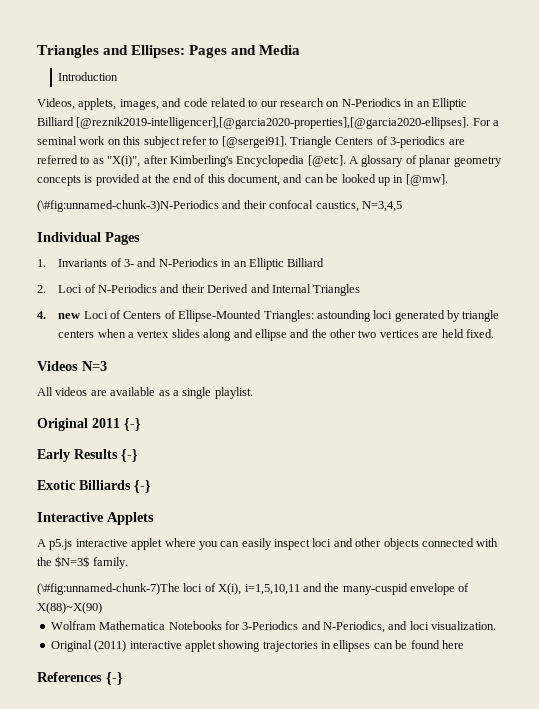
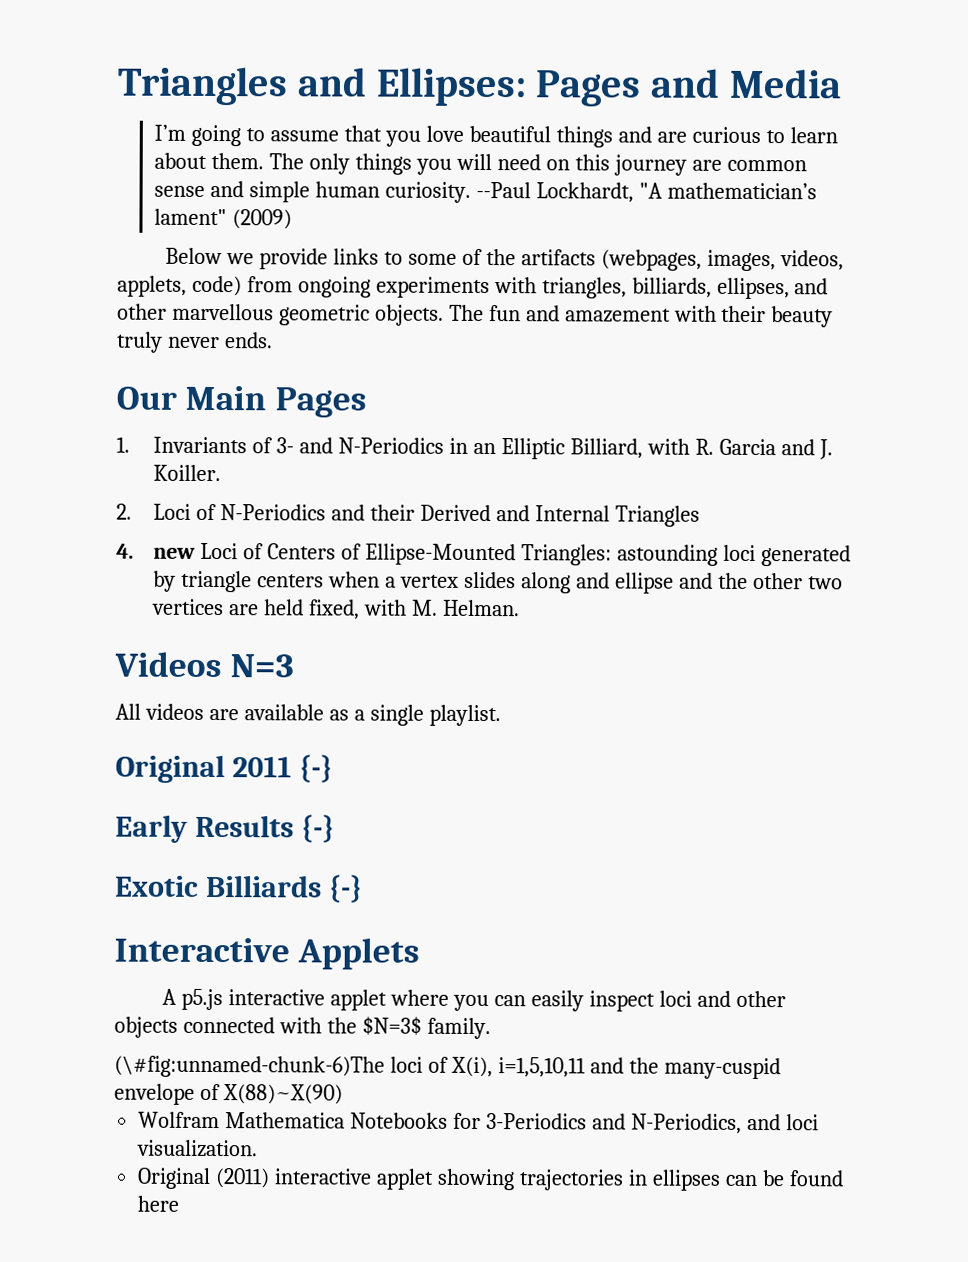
- Introduction
- Videos, applets, images, and code related to our research on N-Periodics in an Elliptic Billiard [@reznik2019-intelligencer],[@garcia2020-properties],[@garcia2020-ellipses]. For a seminal work on this subject refer to [@sergei91]. Triangle Centers of 3-periodics are referred to as "X(i)", after Kimberling's Encyclopedia [@etc]. A glossary of planar geometry concepts is provided at the end of this document, and can be looked up in [@mw].
- (\#fig:unnamed-chunk-3)N-Periodics and their confocal caustics, N=3,4,5
- Individual Pages
+ I’m going to assume that you love beautiful things and are curious to learn about them. The only things you will need on this journey are common sense and simple human curiosity. --Paul Lockhardt, "A mathematician’s lament" (2009)
+ Below we provide links to some of the artifacts (webpages, images, videos, applets, code) from ongoing experiments with triangles, billiards, ellipses, and other marvellous geometric objects. The fun and amazement with their beauty truly never ends.
+ Our Main Pages
- 1. Invariants of 3- and N-Periodics in an Elliptic Billiard
+ 1. Invariants of 3- and N-Periodics in an Elliptic Billiard, with R. Garcia and J. Koiller.
- 4. new Loci of Centers of Ellipse-Mounted Triangles: astounding loci generated by triangle centers when a vertex slides along and ellipse and the other two vertices are held fixed.
+ 4. new Loci of Centers of Ellipse-Mounted Triangles: astounding loci generated by triangle centers when a vertex slides along and ellipse and the other two vertices are held fixed, with M. Helman.
- (\#fig:unnamed-chunk-7)The loci of X(i), i=1,5,10,11 and the many-cuspid envelope of X(88)~X(90)
+ (\#fig:unnamed-chunk-6)The loci of X(i), i=1,5,10,11 and the many-cuspid envelope of X(88)~X(90)
- References {-}

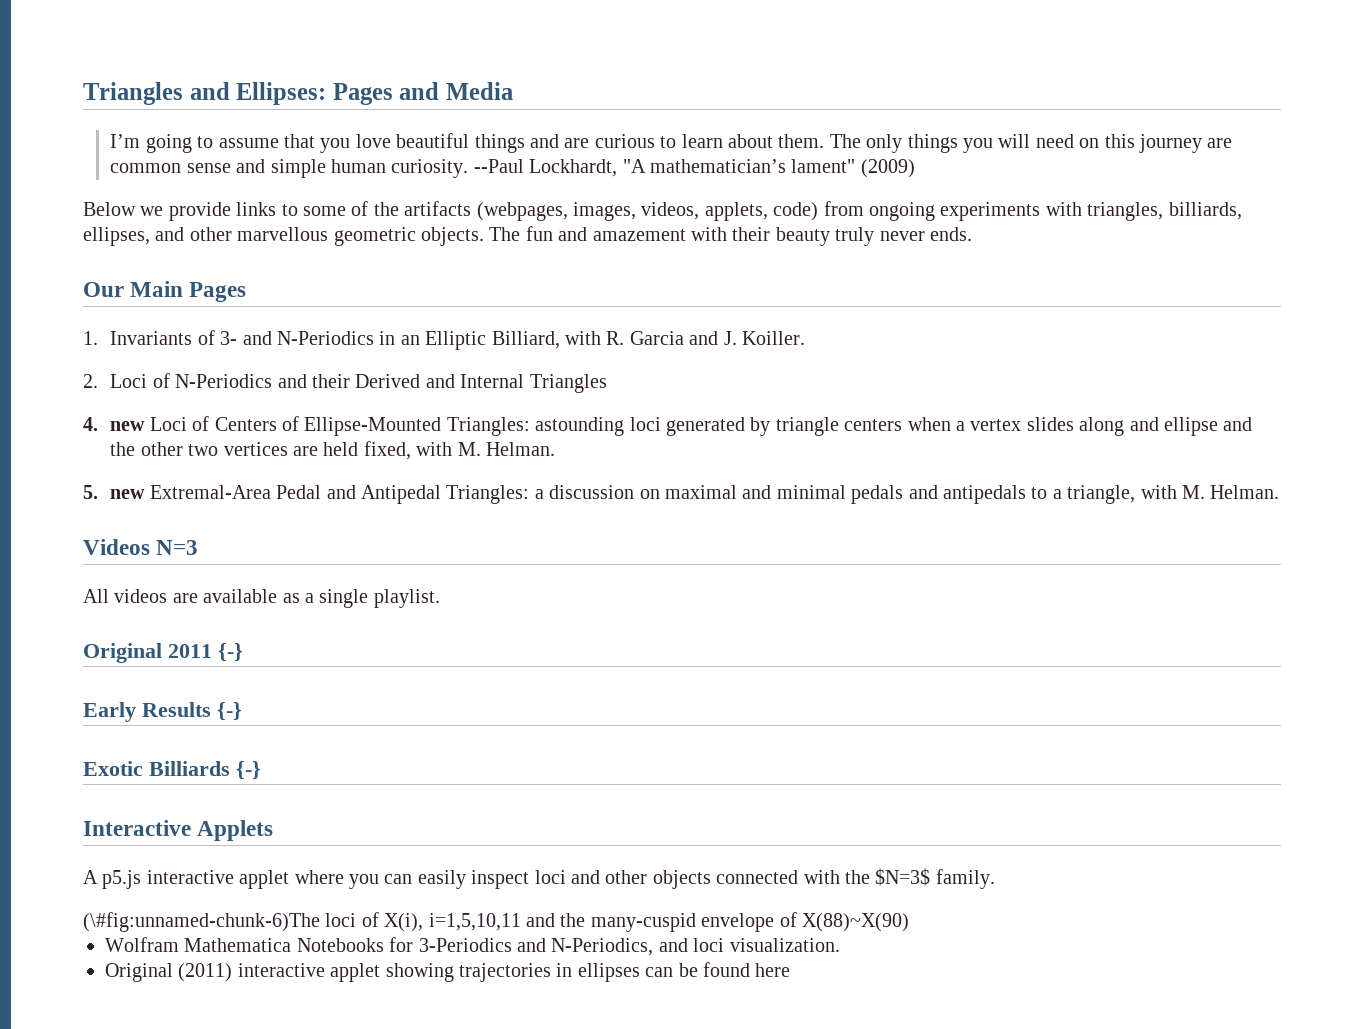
+ 5. new Extremal-Area Pedal and Antipedal Triangles: a discussion on maximal and minimal pedals and antipedals to a triangle, with M. Helman.

